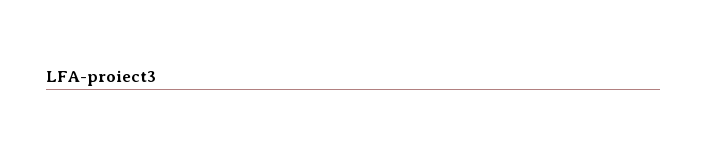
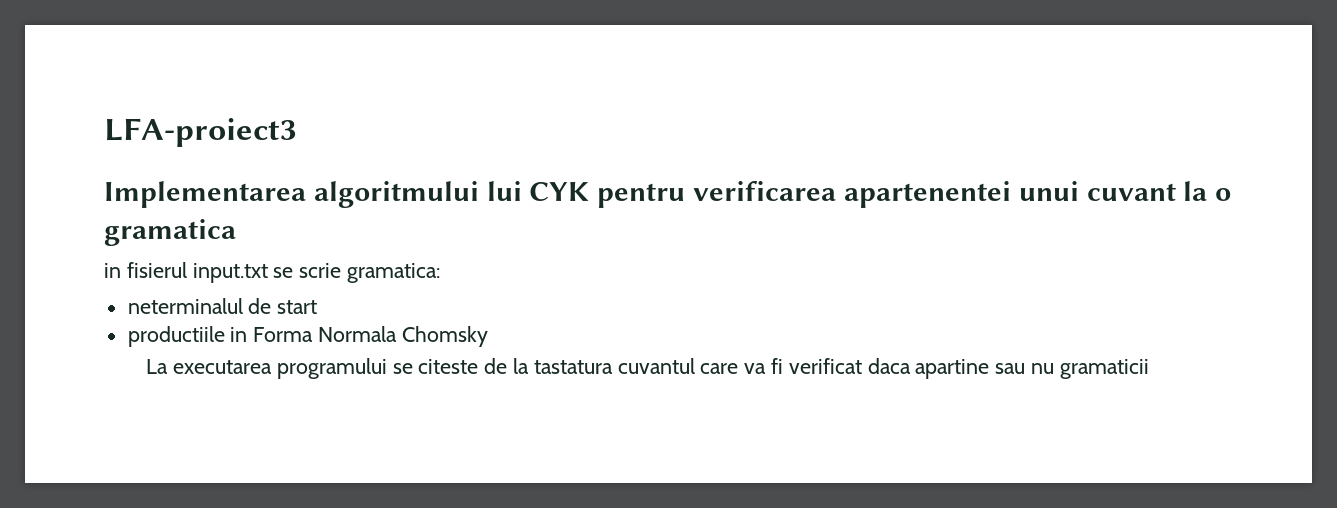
+ Implementarea algoritmului lui CYK pentru verificarea apartenentei unui cuvant la o gramatica
+ in fisierul input.txt se scrie gramatica:
+ neterminalul de start
+ productiile in Forma Normala Chomsky
+ La executarea programului se citeste de la tastatura cuvantul care va fi verificat daca apartine sau nu gramaticii

